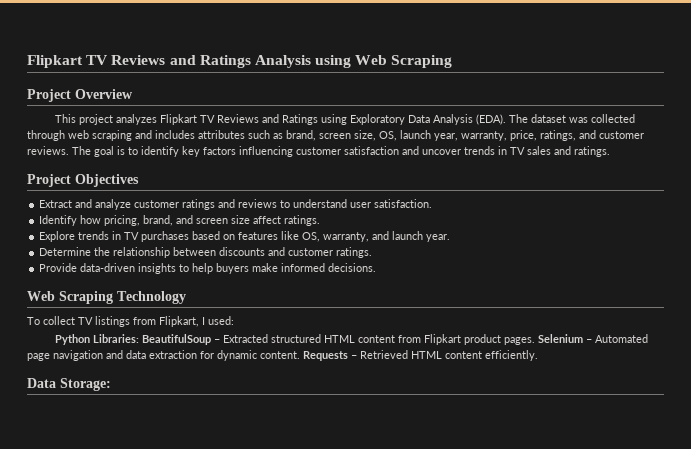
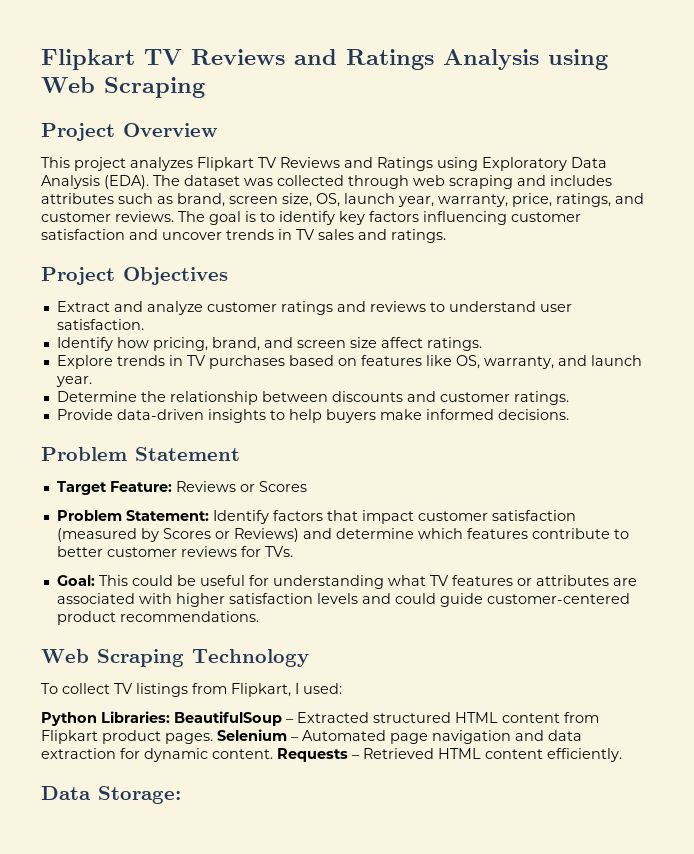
+ Problem Statement
+ Target Feature: Reviews or Scores
+ Problem Statement: Identify factors that impact customer satisfaction (measured by Scores or Reviews) and determine which features contribute to better customer reviews for TVs.
+ Goal: This could be useful for understanding what TV features or attributes are associated with higher satisfaction levels and could guide customer-centered product recommendations.

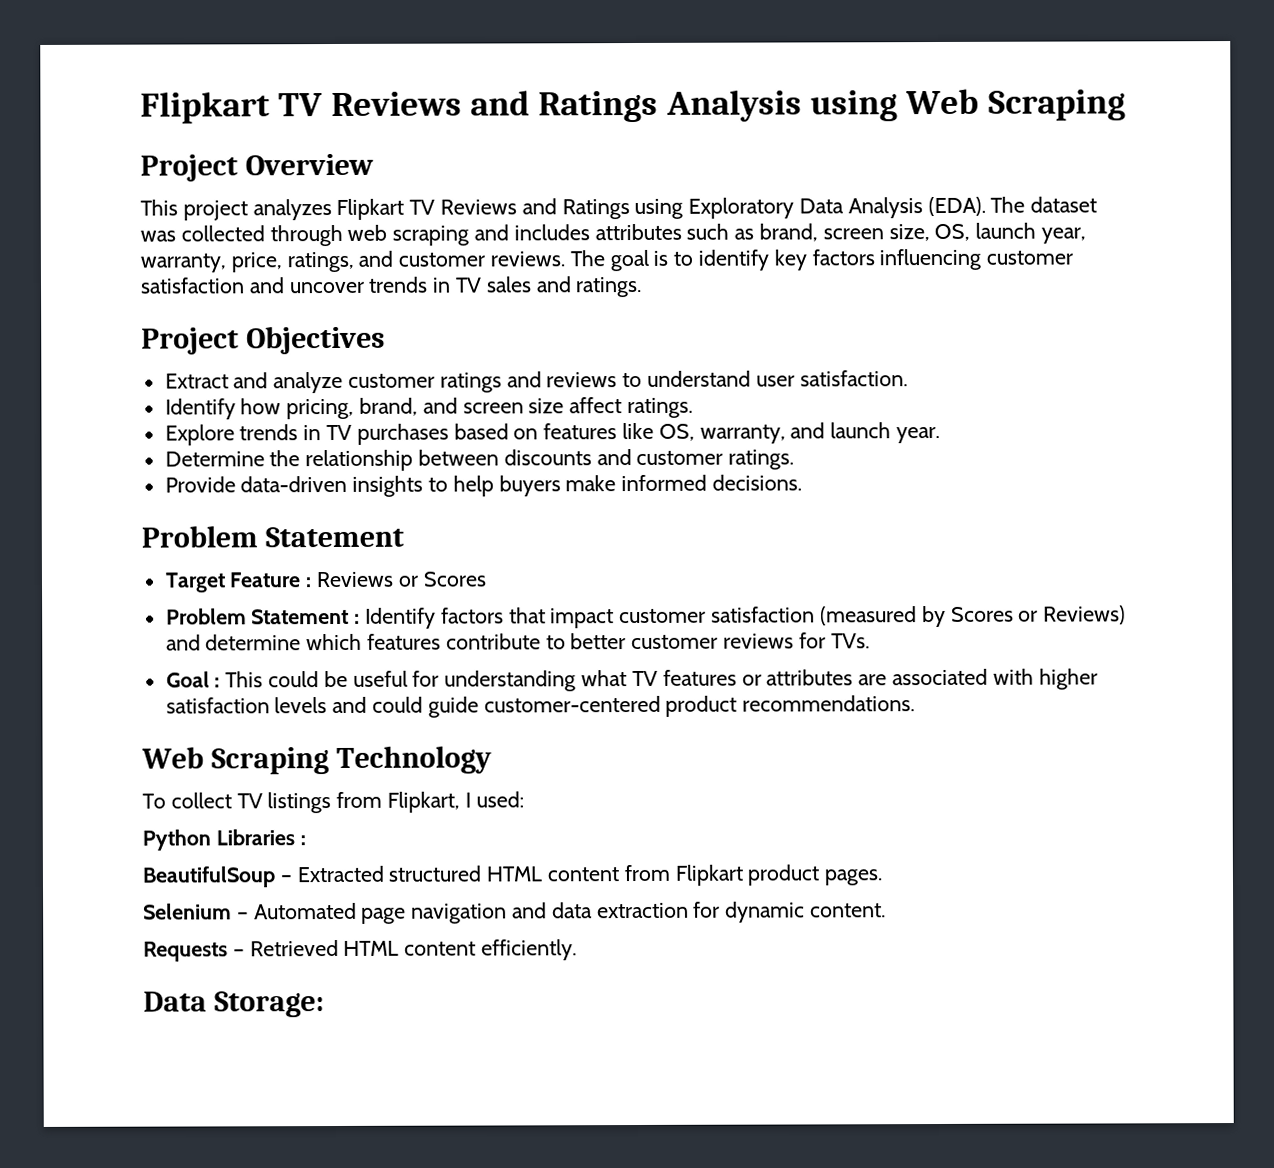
- Target Feature: Reviews or Scores
+ Target Feature : Reviews or Scores
- Problem Statement: Identify factors that impact customer satisfaction (measured by Scores or Reviews) and determine which features contribute to better customer reviews for TVs.
+ Problem Statement : Identify factors that impact customer satisfaction (measured by Scores or Reviews) and determine which features contribute to better customer reviews for TVs.
- Goal: This could be useful for understanding what TV features or attributes are associated with higher satisfaction levels and could guide customer-centered product recommendations.
+ Goal : This could be useful for understanding what TV features or attributes are associated with higher satisfaction levels and could guide customer-centered product recommendations.
- Python Libraries: BeautifulSoup – Extracted structured HTML content from Flipkart product pages. Selenium – Automated page navigation and data extraction for dynamic content. Requests – Retrieved HTML content efficiently.
+ Python Libraries :
+ BeautifulSoup – Extracted structured HTML content from Flipkart product pages.
+ Selenium – Automated page navigation and data extraction for dynamic content.
+ Requests – Retrieved HTML content efficiently.

